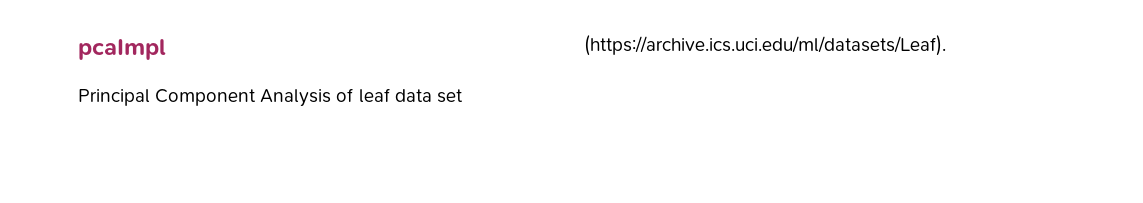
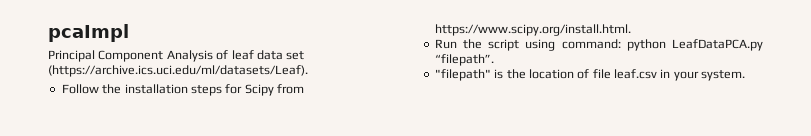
+ Follow the installation steps for Scipy from https://www.scipy.org/install.html.
+ Run the script using command: python LeafDataPCA.py “filepath”.
+ "filepath" is the location of file leaf.csv in your system.

